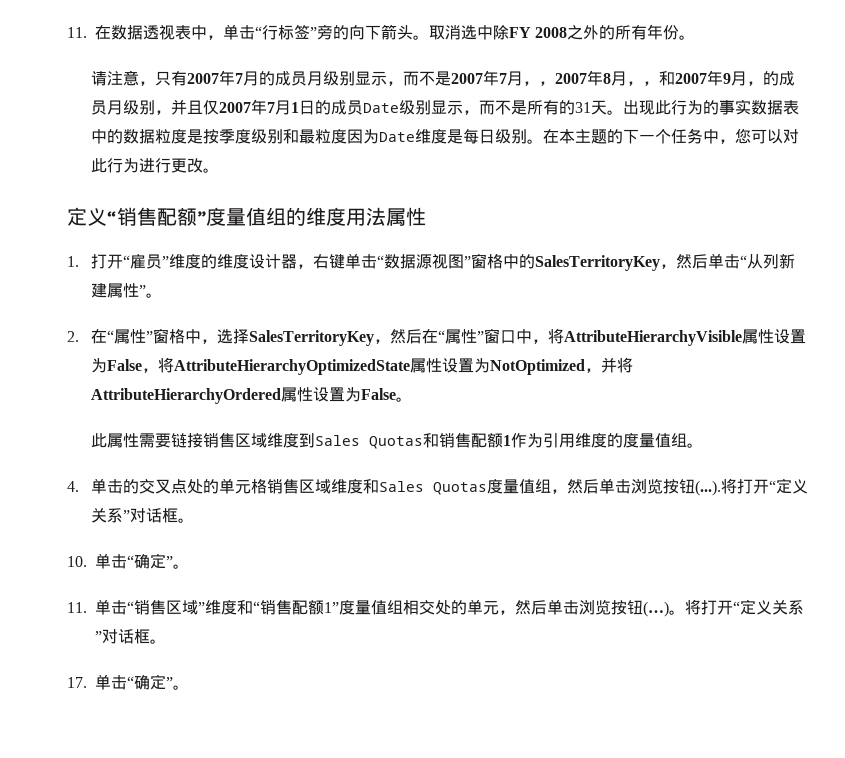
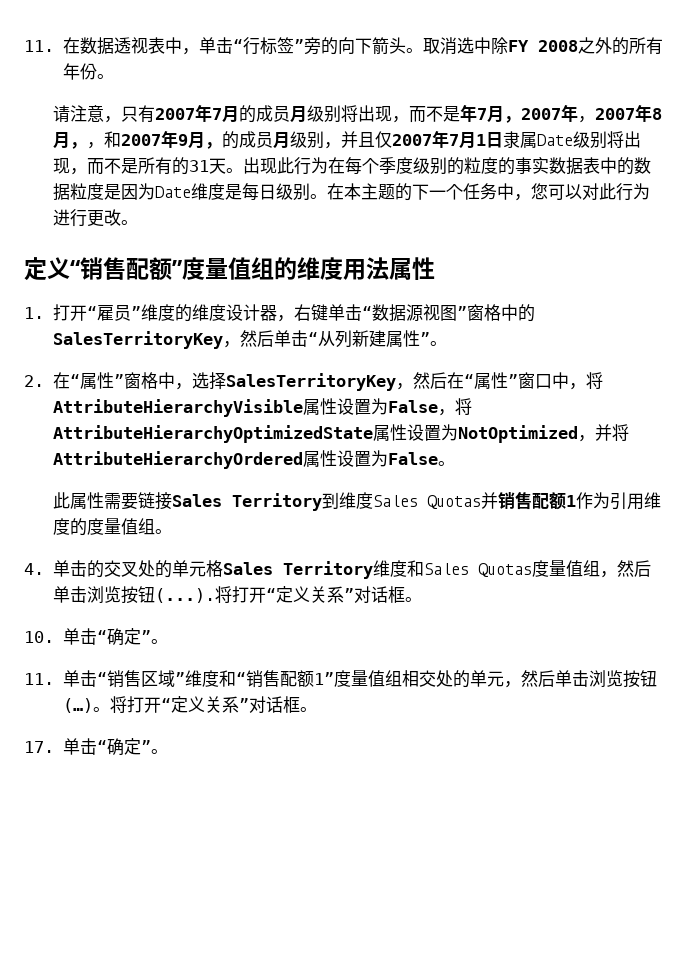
- 请注意，只有2007年7月的成员月级别显示，而不是2007年7月，，2007年8月，，和2007年9月，的成员月级别，并且仅2007年7月1日的成员Date级别显示，而不是所有的31天。
+ 请注意，只有2007年7月的成员月级别将出现，而不是年7月，2007年，2007年8月，，和2007年9月，的成员月级别，并且仅2007年7月1日隶属Date级别将出现，而不是所有的31天。
- 出现此行为的事实数据表中的数据粒度是按季度级别和最粒度因为Date维度是每日级别。
+ 出现此行为在每个季度级别的粒度的事实数据表中的数据粒度是因为Date维度是每日级别。
- 此属性需要链接销售区域维度到Sales Quotas和销售配额1作为引用维度的度量值组。
+ 此属性需要链接Sales Territory到维度Sales Quotas并销售配额1作为引用维度的度量值组。
- 4.单击的交叉点处的单元格销售区域维度和Sales Quotas度量值组，然后单击浏览按钮(...).将打开“定义关系”对话框。
+ 4.单击的交叉处的单元格Sales Territory维度和Sales Quotas度量值组，然后单击浏览按钮(...).将打开“定义关系”对话框。

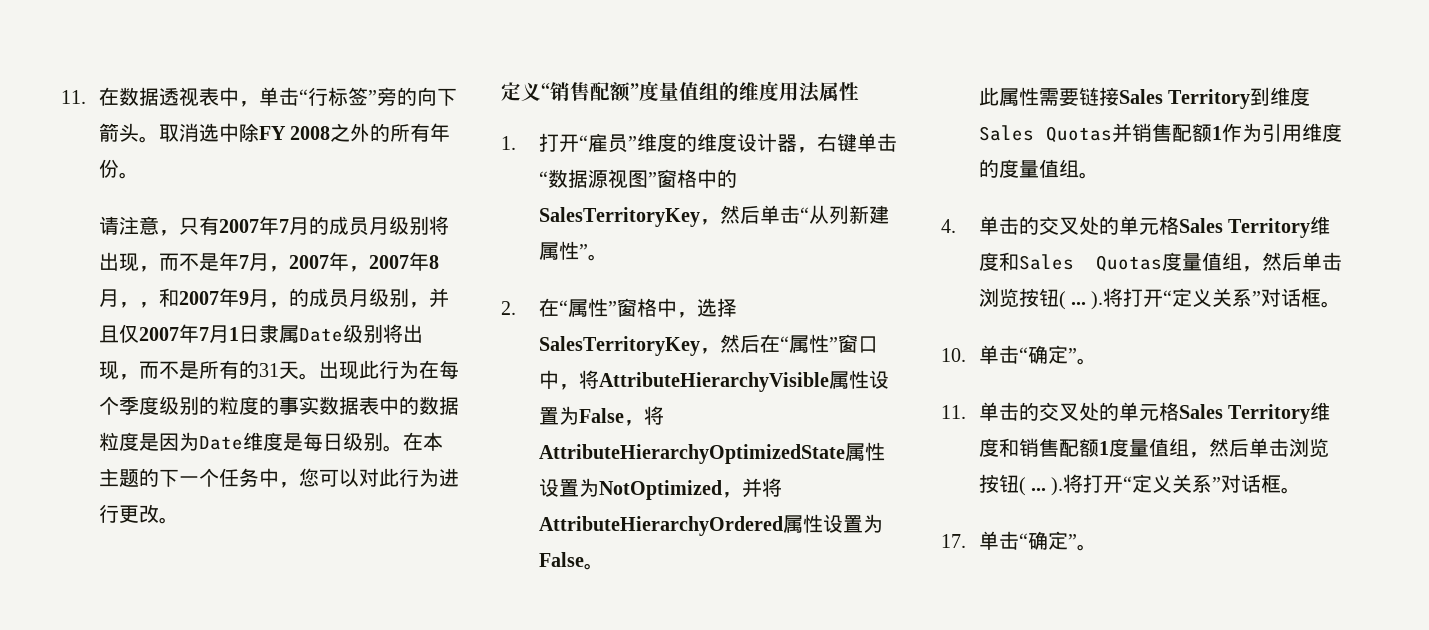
- 4.单击的交叉处的单元格Sales Territory维度和Sales Quotas度量值组，然后单击浏览按钮(...).将打开“定义关系”对话框。
+ 4.单击的交叉处的单元格Sales Territory维度和Sales Quotas度量值组，然后单击浏览按钮( ... ).将打开“定义关系”对话框。
- 11.单击“销售区域”维度和“销售配额1”度量值组相交处的单元，然后单击浏览按钮(…)。
+ 11.单击的交叉处的单元格Sales Territory维度和销售配额1度量值组，然后单击浏览按钮( ... ).

